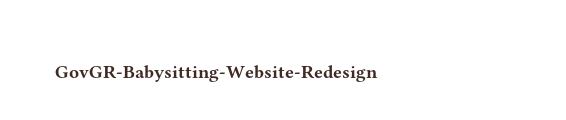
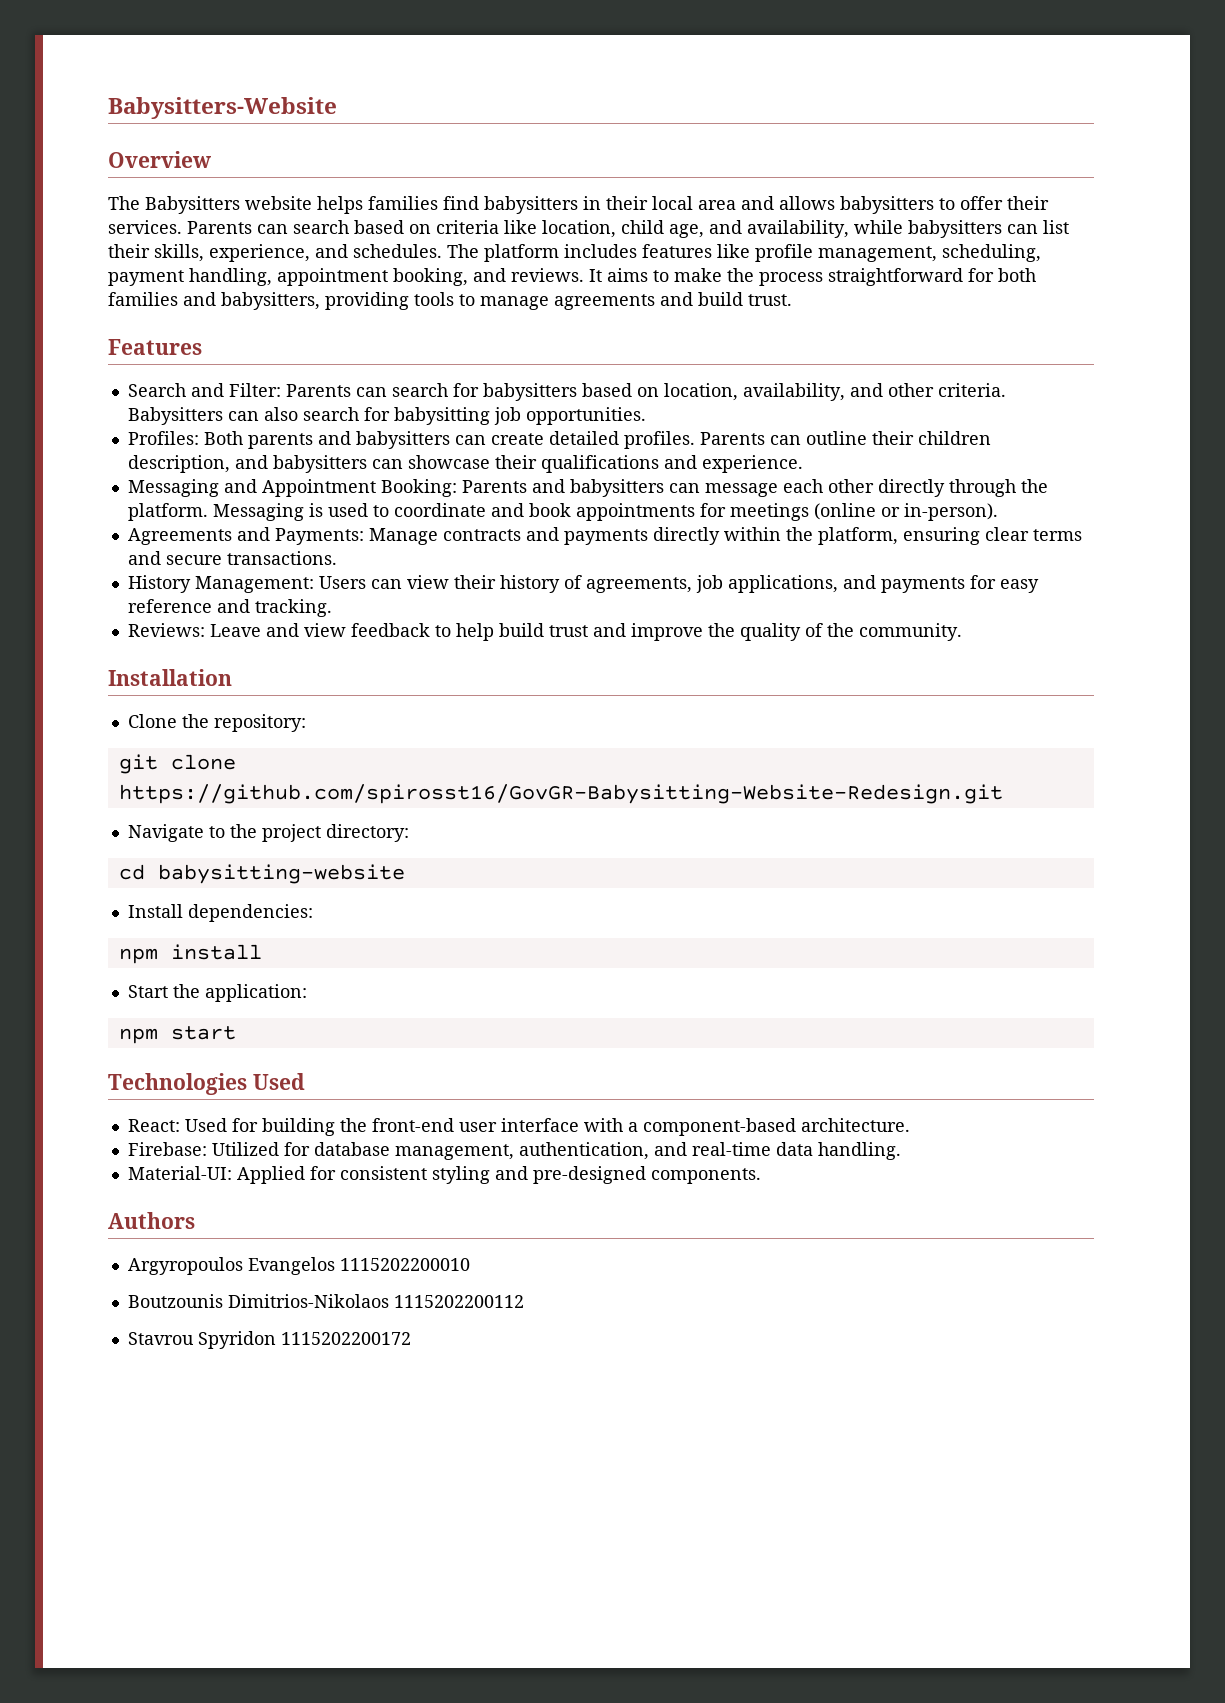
- GovGR-Babysitting-Website-Redesign
+ Babysitters-Website
+ Overview
+ The Babysitters website helps families find babysitters in their local area and allows babysitters to offer their services. Parents can search based on criteria like location, child age, and availability, while babysitters can list their skills, experience, and schedules. The platform includes features like profile management, scheduling, payment handling, appointment booking, and reviews. It aims to make the process straightforward for both families and babysitters, providing tools to manage agreements and build trust.
+ Features
+ Search and Filter: Parents can search for babysitters based on location, availability, and other criteria. Babysitters can also search for babysitting job opportunities.
+ Profiles: Both parents and babysitters can create detailed profiles. Parents can outline their children description, and babysitters can showcase their qualifications and experience.
+ Messaging and Appointment Booking: Parents and babysitters can message each other directly through the platform. Messaging is used to coordinate and book appointments for meetings (online or in-person).
+ Agreements and Payments: Manage contracts and payments directly within the platform, ensuring clear terms and secure transactions.
+ History Management: Users can view their history of agreements, job applications, and payments for easy reference and tracking.
+ Reviews: Leave and view feedback to help build trust and improve the quality of the community.
+ Installation
+ Clone the repository:
+ git clone https://github.com/spirosst16/GovGR-Babysitting-Website-Redesign.git
+ Navigate to the project directory:
+ cd babysitting-website
+ Install dependencies:
+ npm install
+ Start the application:
+ npm start
+ Technologies Used
+ React: Used for building the front-end user interface with a component-based architecture.
+ Firebase: Utilized for database management, authentication, and real-time data handling.
+ Material-UI: Applied for consistent styling and pre-designed components.
+ Authors
+ Argyropoulos Evangelos 1115202200010
+ Boutzounis Dimitrios-Nikolaos 1115202200112
+ Stavrou Spyridon 1115202200172

